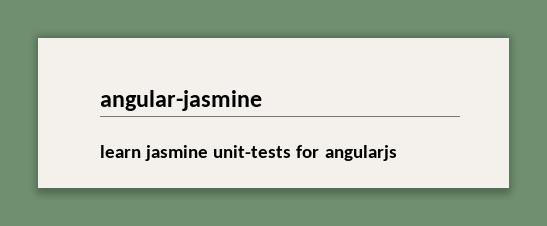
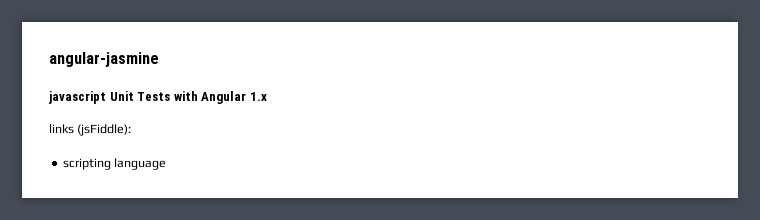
- learn jasmine unit-tests for angularjs
+ javascript Unit Tests with Angular 1.x
+ links (jsFiddle):
+ scripting language

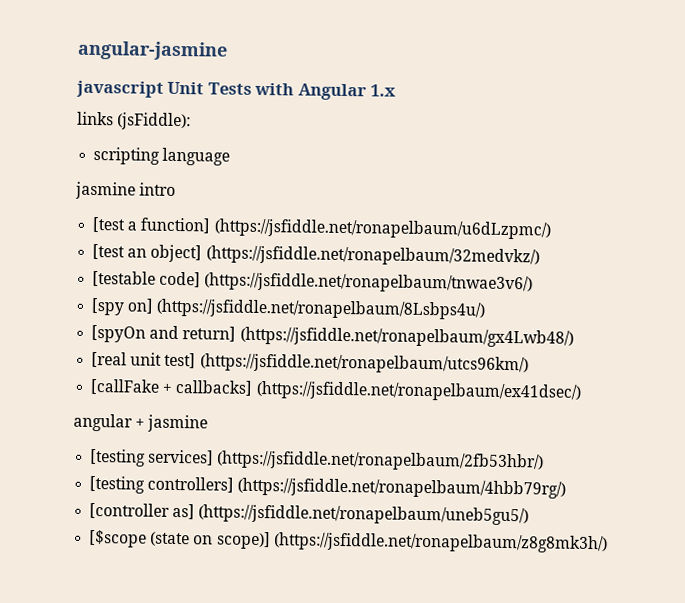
+ jasmine intro
+ [test a function] (https://jsfiddle.net/ronapelbaum/u6dLzpmc/)
+ [test an object] (https://jsfiddle.net/ronapelbaum/32medvkz/)
+ [testable code] (https://jsfiddle.net/ronapelbaum/tnwae3v6/)
+ [spy on] (https://jsfiddle.net/ronapelbaum/8Lsbps4u/)
+ [spyOn and return] (https://jsfiddle.net/ronapelbaum/gx4Lwb48/)
+ [real unit test] (https://jsfiddle.net/ronapelbaum/utcs96km/)
+ [callFake + callbacks] (https://jsfiddle.net/ronapelbaum/ex41dsec/)
+ angular + jasmine
+ [testing services] (https://jsfiddle.net/ronapelbaum/2fb53hbr/)
+ [testing controllers] (https://jsfiddle.net/ronapelbaum/4hbb79rg/)
+ [controller as] (https://jsfiddle.net/ronapelbaum/uneb5gu5/)
+ [$scope (state on scope)] (https://jsfiddle.net/ronapelbaum/z8g8mk3h/)

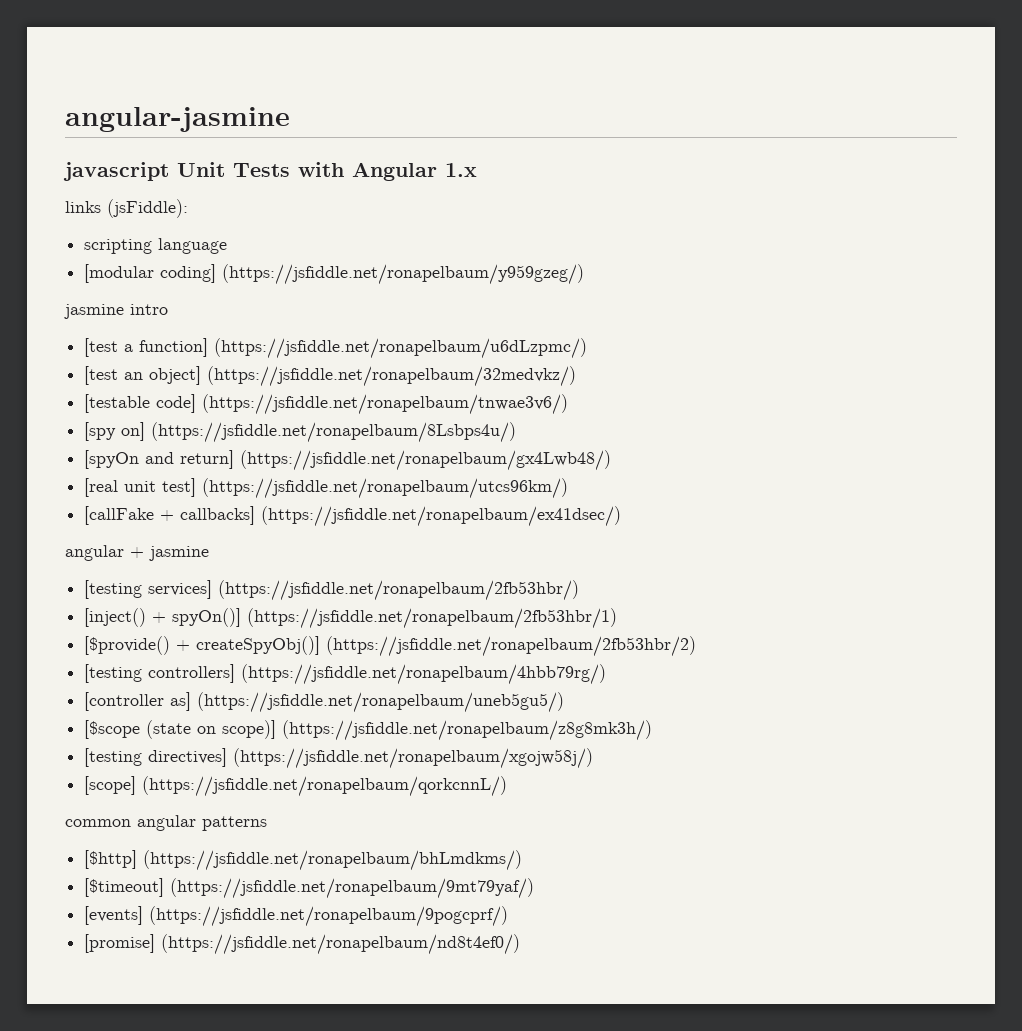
+ [modular coding] (https://jsfiddle.net/ronapelbaum/y959gzeg/)
+ [inject() + spyOn()] (https://jsfiddle.net/ronapelbaum/2fb53hbr/1)
+ [$provide() + createSpyObj()] (https://jsfiddle.net/ronapelbaum/2fb53hbr/2)
+ [testing directives] (https://jsfiddle.net/ronapelbaum/xgojw58j/)
+ [scope] (https://jsfiddle.net/ronapelbaum/qorkcnnL/)
+ common angular patterns
+ [$http] (https://jsfiddle.net/ronapelbaum/bhLmdkms/)
+ [$timeout] (https://jsfiddle.net/ronapelbaum/9mt79yaf/)
+ [events] (https://jsfiddle.net/ronapelbaum/9pogcprf/)
+ [promise] (https://jsfiddle.net/ronapelbaum/nd8t4ef0/)

